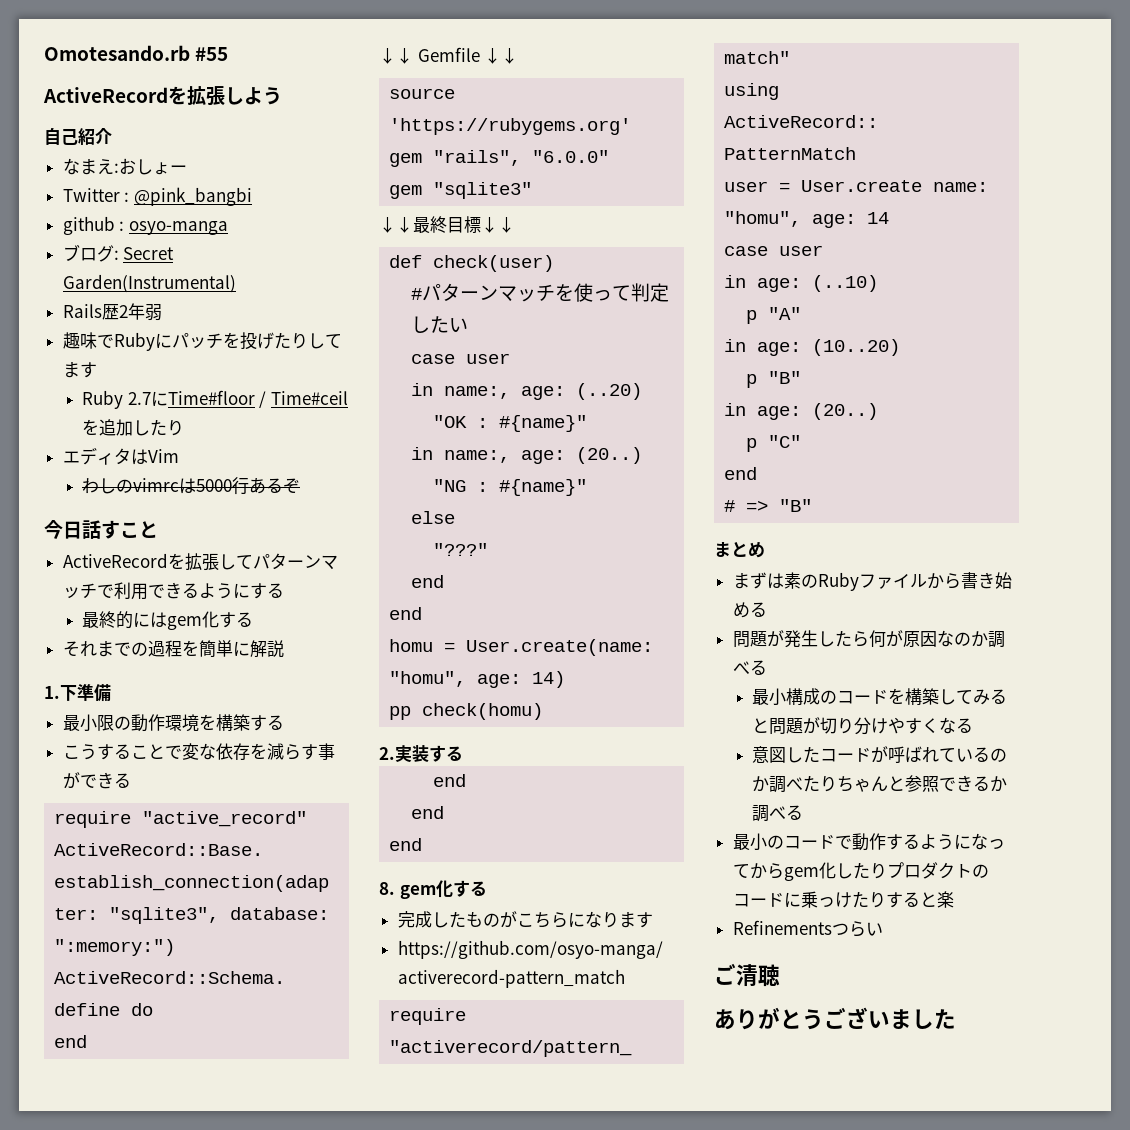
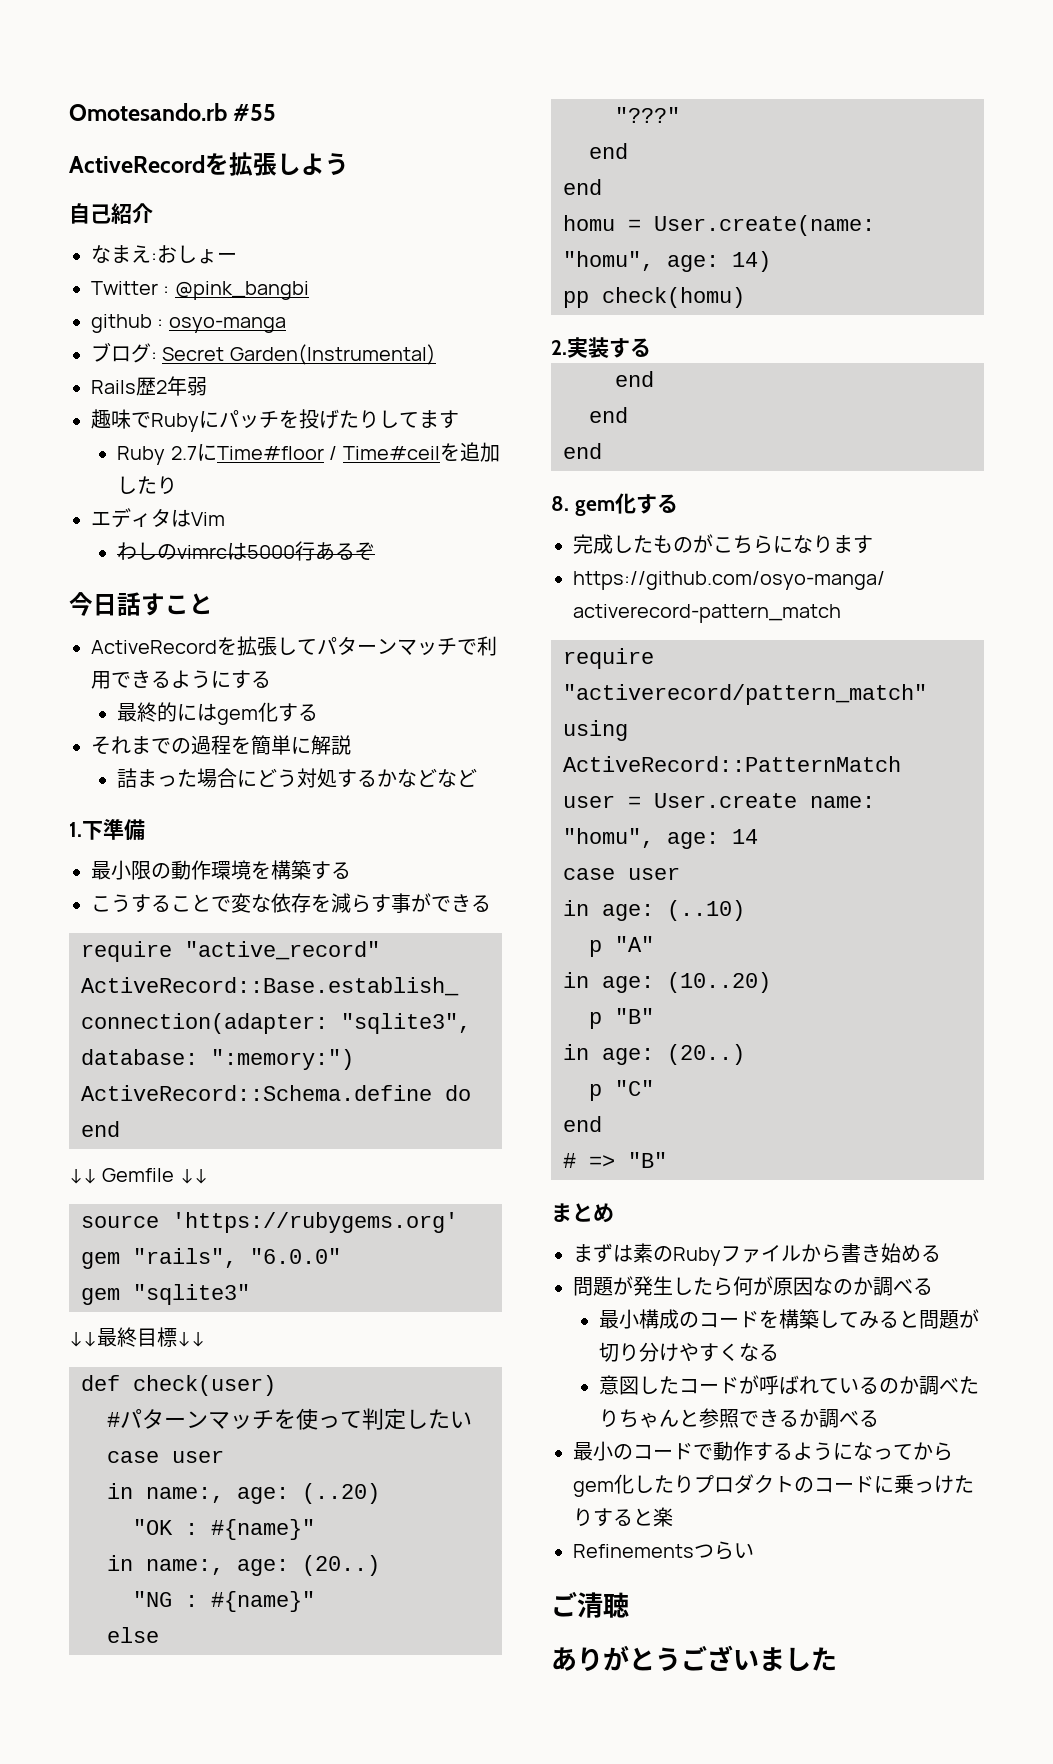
+ 詰まった場合にどう対処するかなどなど

